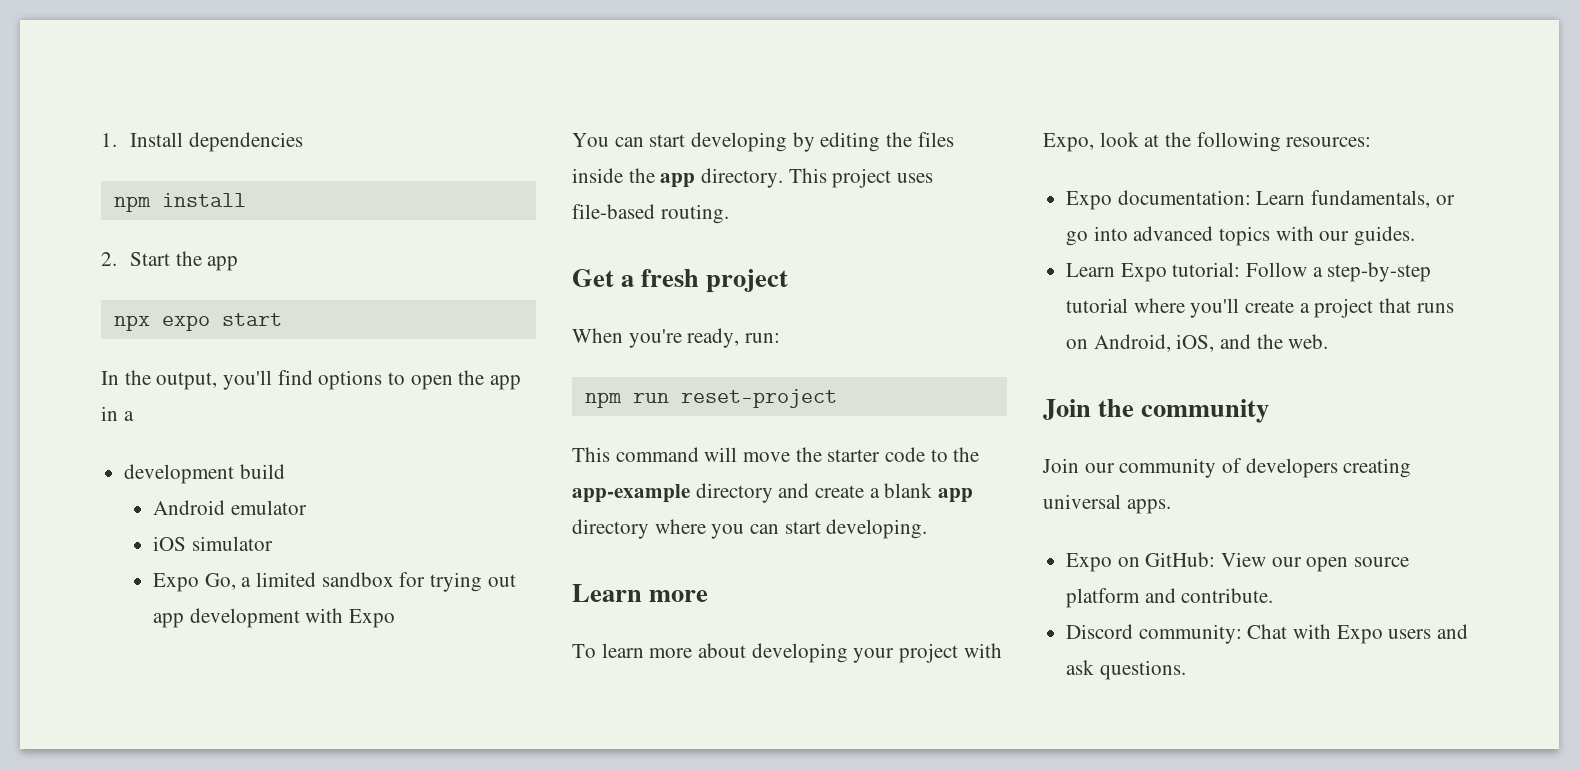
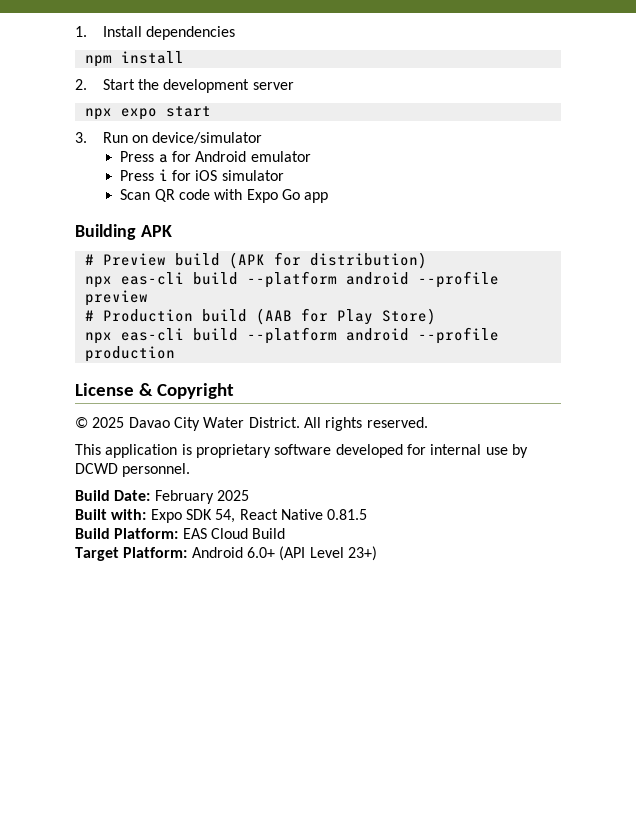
- 2. Start the app
+ 2. Start the development server
- In the output, you'll find options to open the app in a
- development build
- Android emulator
+ 3. Run on device/simulator
+ Press a for Android emulator
- iOS simulator
+ Press i for iOS simulator
- Expo Go, a limited sandbox for trying out app development with Expo
- You can start developing by editing the files inside the app directory. This project uses file-based routing.
- Get a fresh project
- When you're ready, run:
- npm run reset-project
- This command will move the starter code to the app-example directory and create a blank app directory where you can start developing.
- Learn more
- To learn more about developing your project with Expo, look at the following resources:
- Expo documentation: Learn fundamentals, or go into advanced topics with our guides.
- Learn Expo tutorial: Follow a step-by-step tutorial where you'll create a project that runs on Android, iOS, and the web.
- Join the community
- Join our community of developers creating universal apps.
- Expo on GitHub: View our open source platform and contribute.
- Discord community: Chat with Expo users and ask questions.
+ Scan QR code with Expo Go app
+ Building APK
+ # Preview build (APK for distribution)
+ npx eas-cli build --platform android --profile preview
+ # Production build (AAB for Play Store)
+ npx eas-cli build --platform android --profile production
+ License & Copyright
+ © 2025 Davao City Water District. All rights reserved.
+ This application is proprietary software developed for internal use by DCWD personnel.
+ Build Date: February 2025
+ Built with: Expo SDK 54, React Native 0.81.5
+ Build Platform: EAS Cloud Build
+ Target Platform: Android 6.0+ (API Level 23+)

